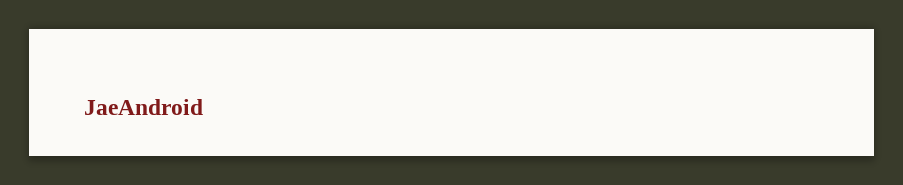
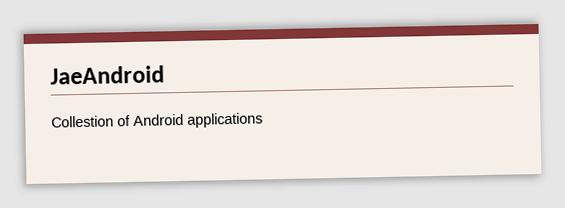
+ Collestion of Android applications

